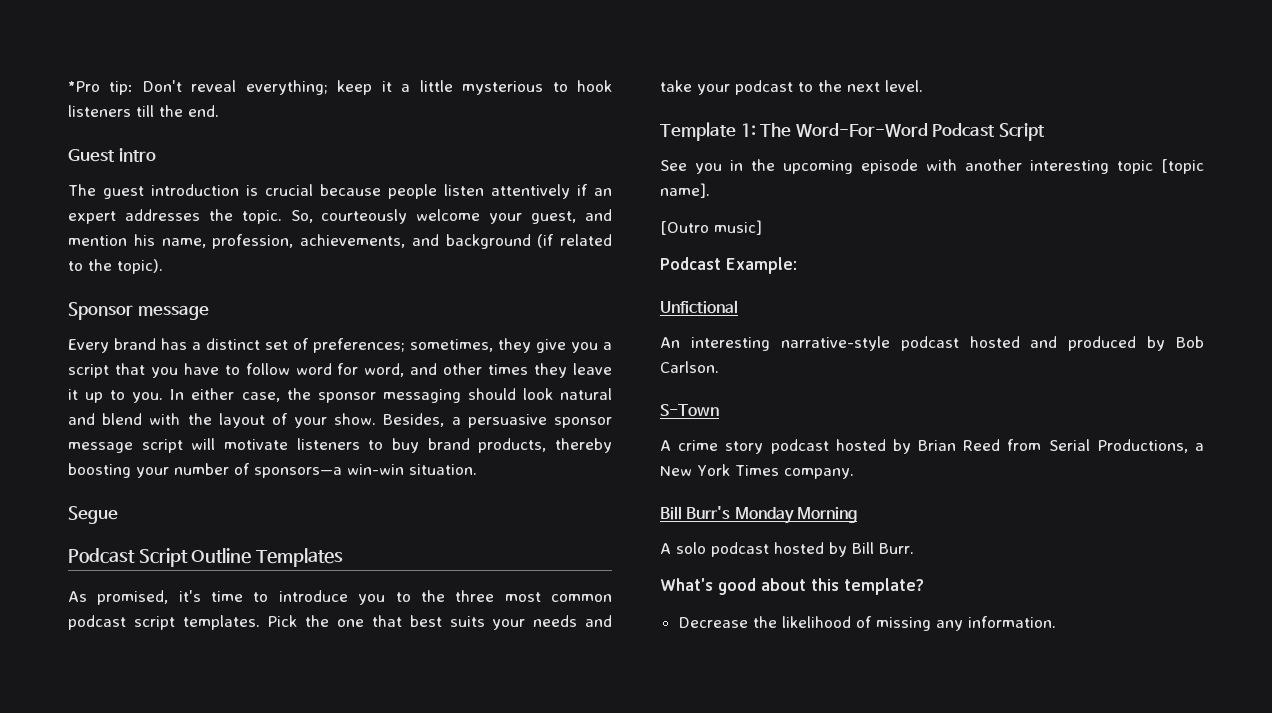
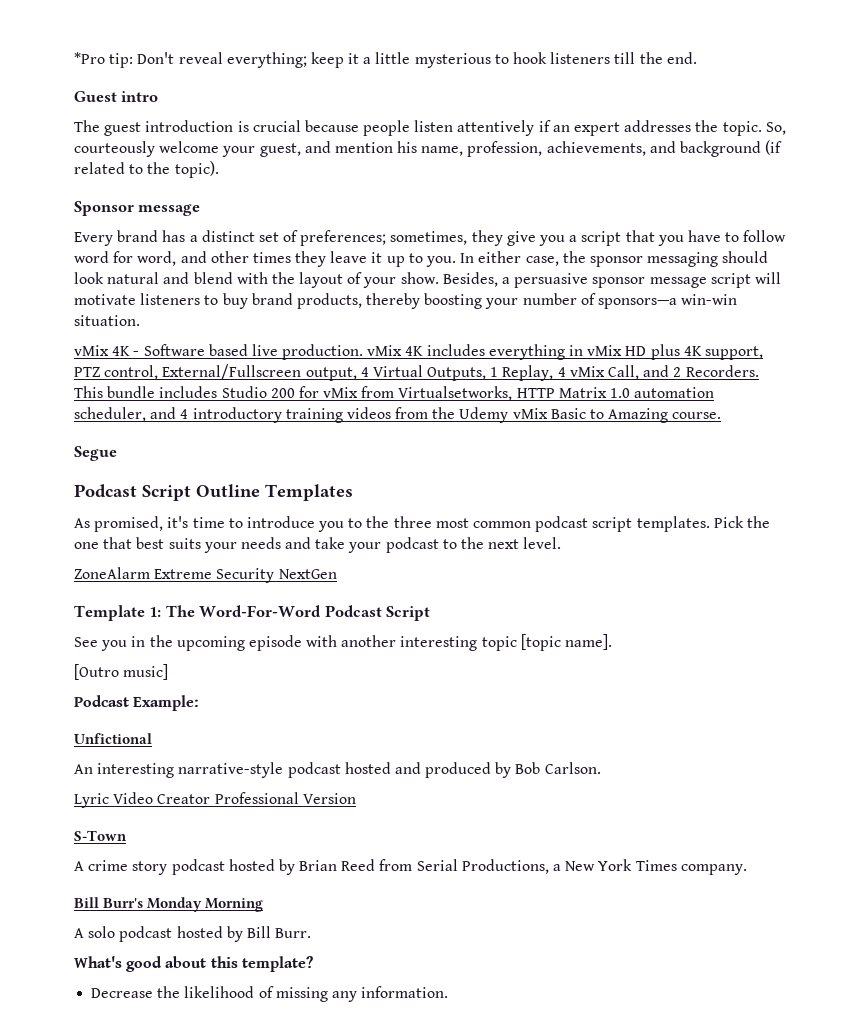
+ vMix 4K - Software based live production. vMix 4K includes everything in vMix HD plus 4K support, PTZ control, External/Fullscreen output, 4 Virtual Outputs, 1 Replay, 4 vMix Call, and 2 Recorders. This bundle includes Studio 200 for vMix from Virtualsetworks, HTTP Matrix 1.0 automation scheduler, and 4 introductory training videos from the Udemy vMix Basic to Amazing course.
+ ZoneAlarm Extreme Security NextGen
+ Lyric Video Creator Professional Version

